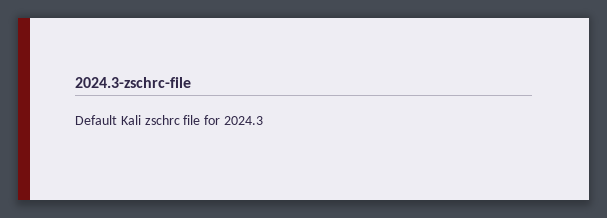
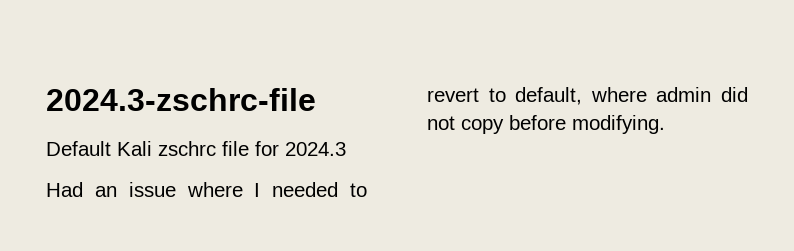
+ Had an issue where I needed to revert to default, where admin did not copy before modifying.

